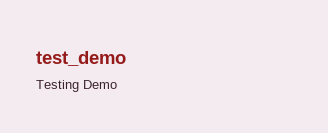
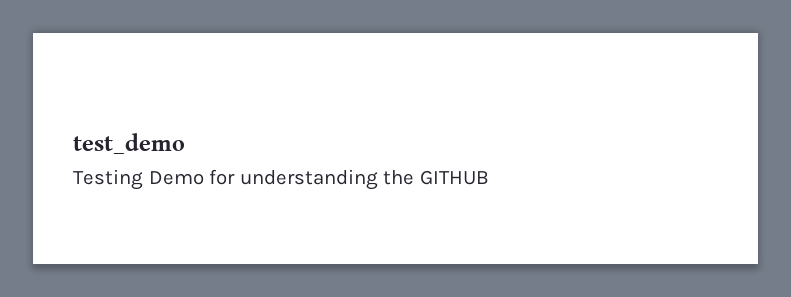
- Testing Demo
+ Testing Demo for understanding the GITHUB

